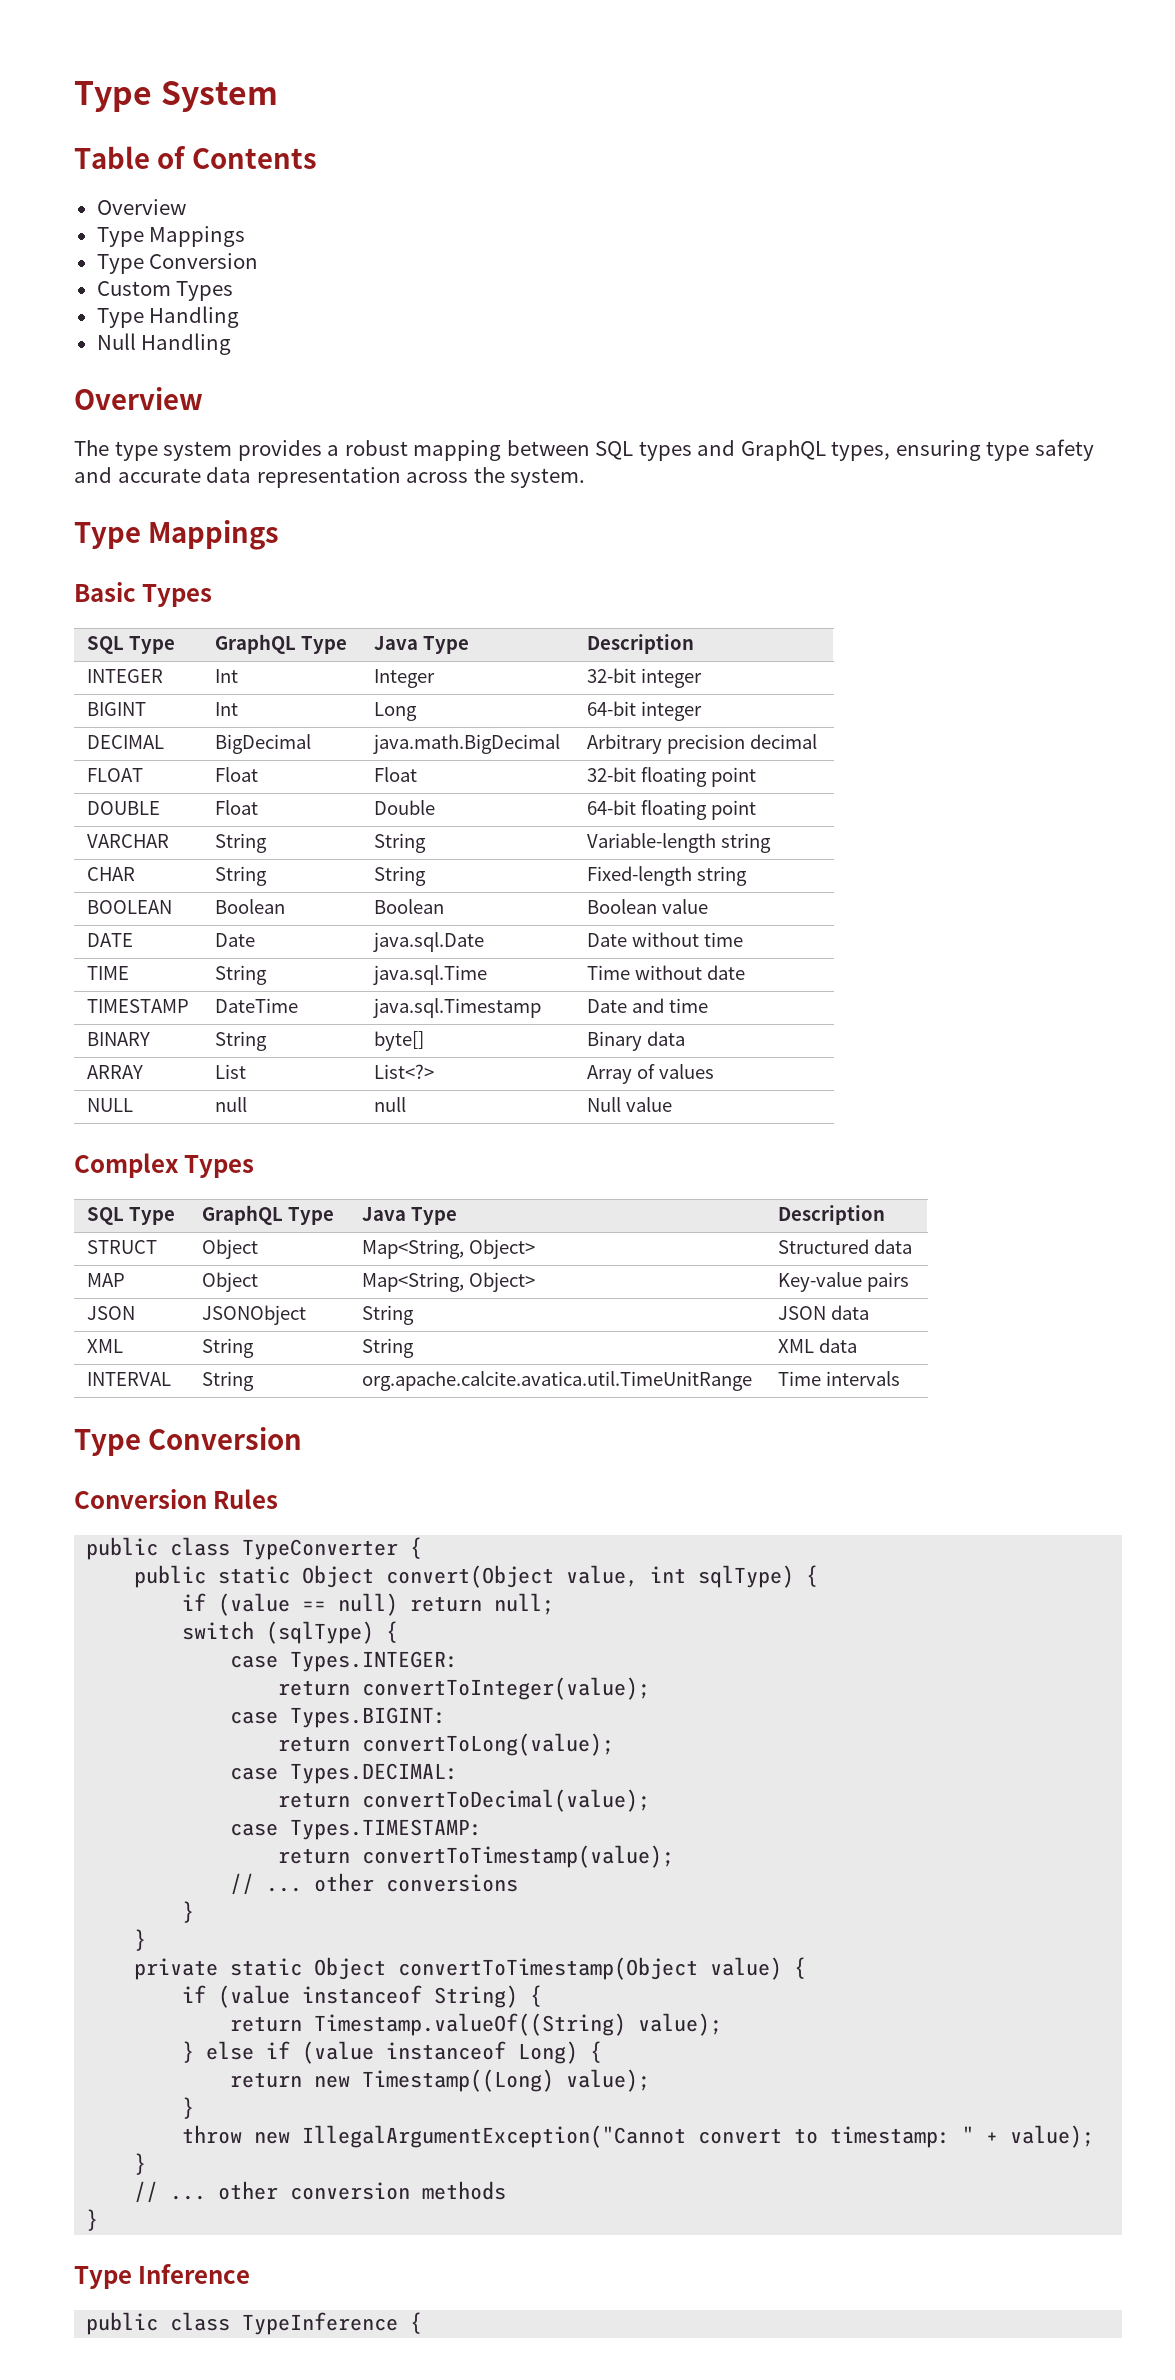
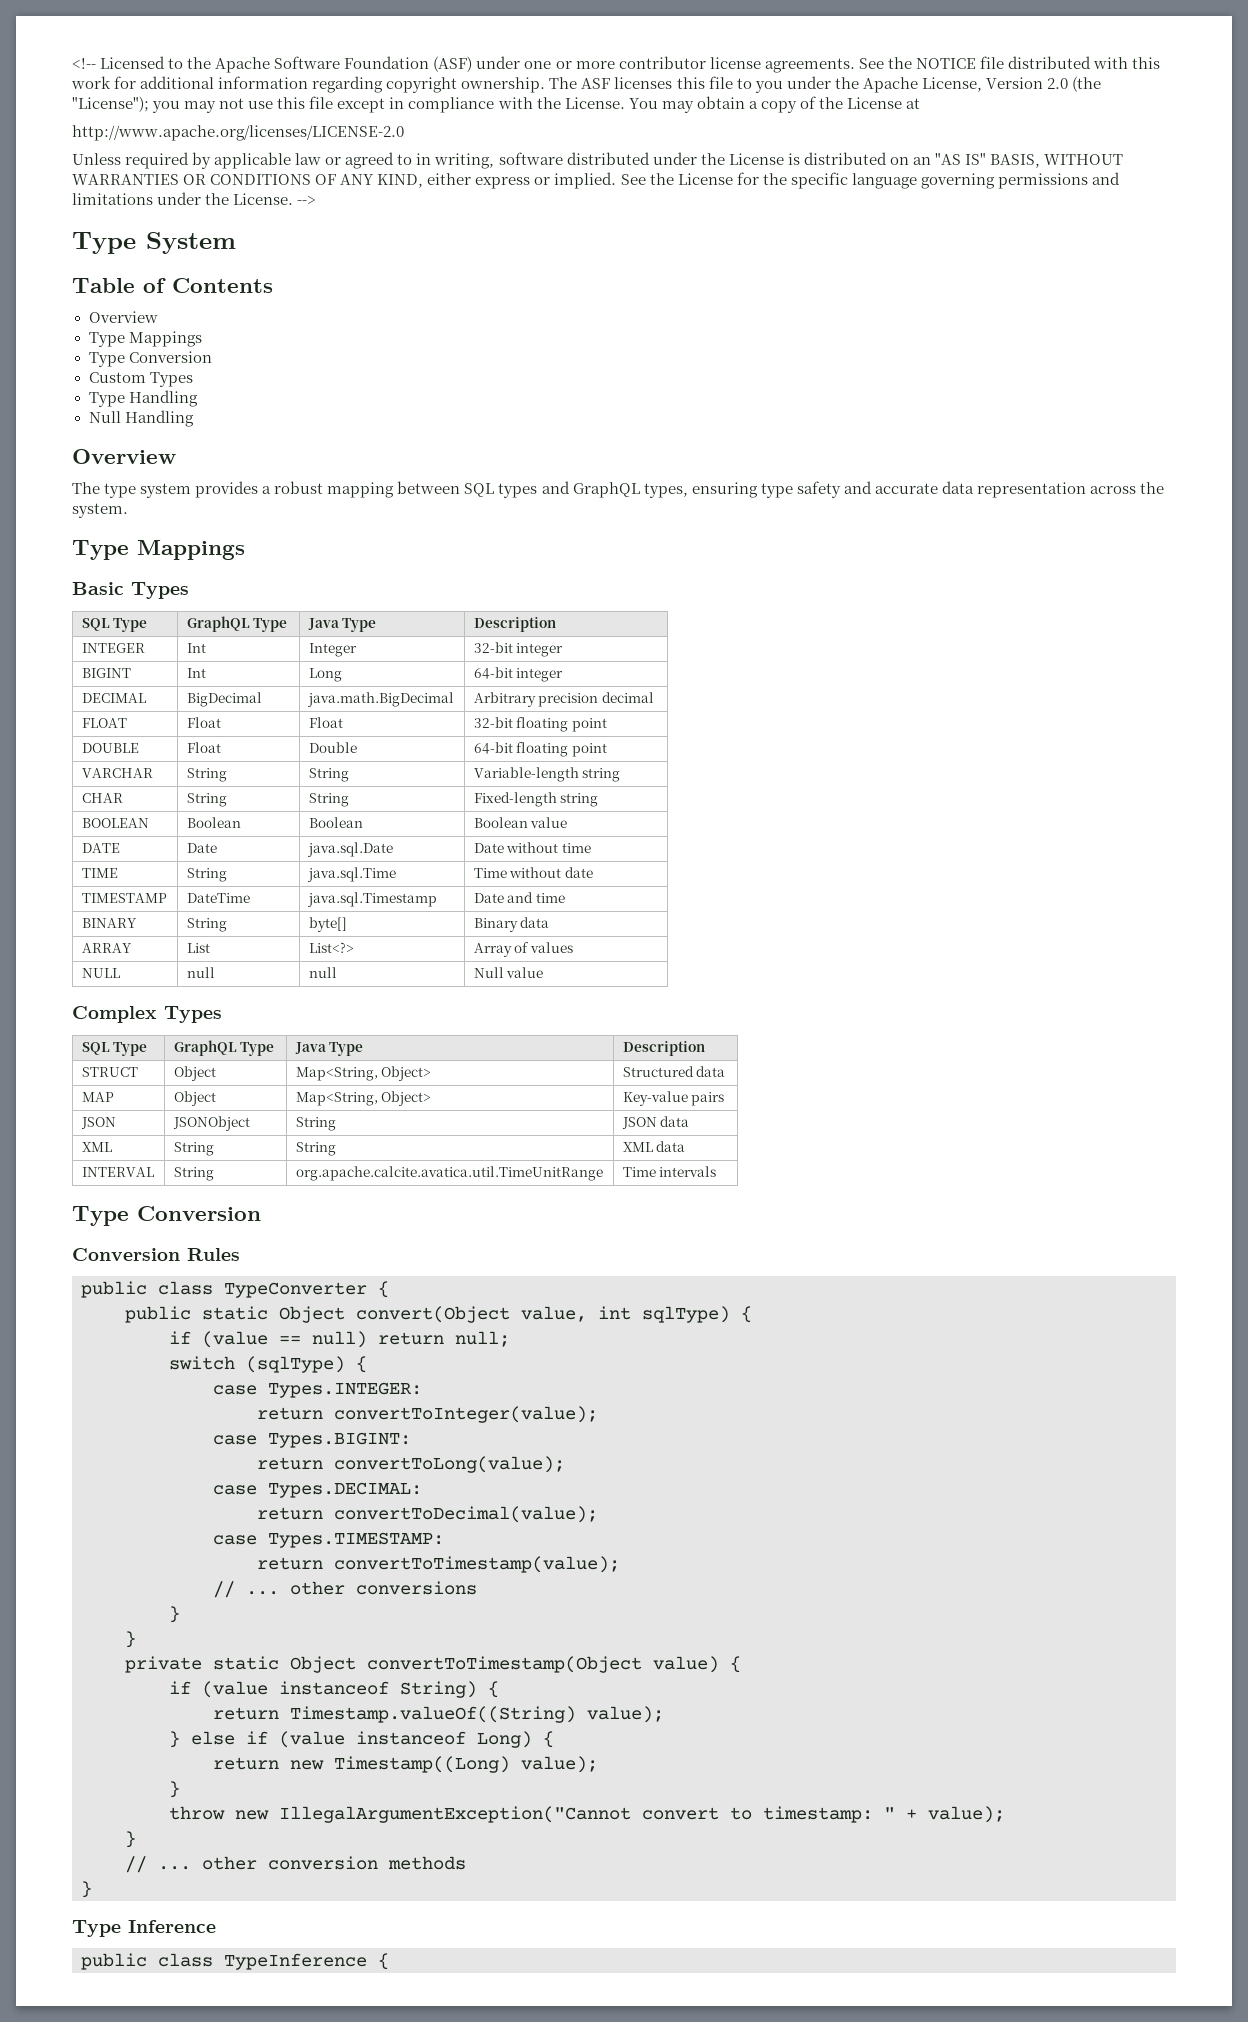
+ <!-- Licensed to the Apache Software Foundation (ASF) under one or more contributor license agreements. See the NOTICE file distributed with this work for additional information regarding copyright ownership. The ASF licenses this file to you under the Apache License, Version 2.0 (the "License"); you may not use this file except in compliance with the License. You may obtain a copy of the License at
+ http://www.apache.org/licenses/LICENSE-2.0
+ Unless required by applicable law or agreed to in writing, software distributed under the License is distributed on an "AS IS" BASIS, WITHOUT WARRANTIES OR CONDITIONS OF ANY KIND, either express or implied. See the License for the specific language governing permissions and limitations under the License. -->

